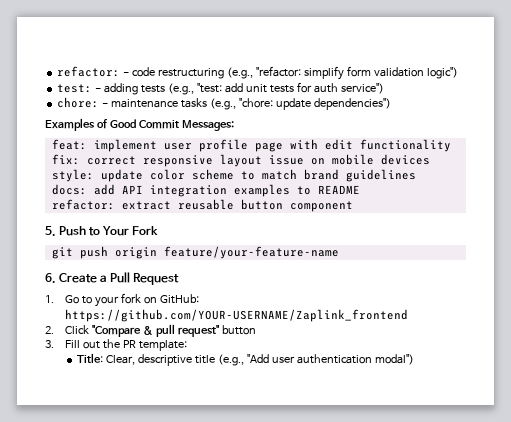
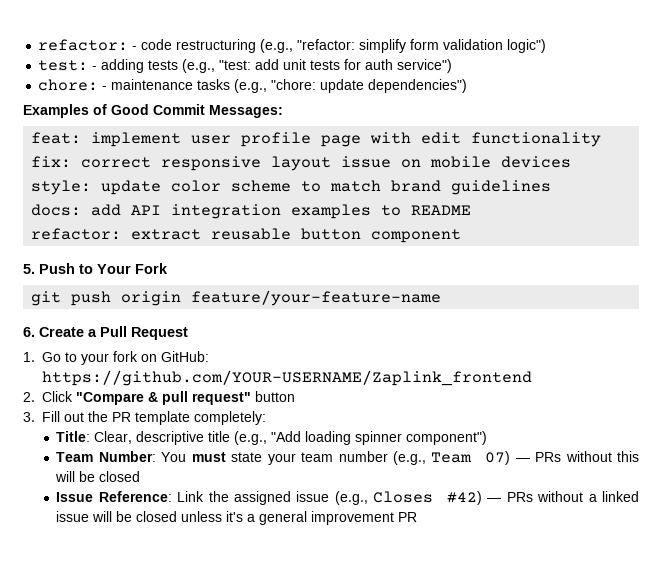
- 3. Fill out the PR template:
+ 3. Fill out the PR template completely:
- Title: Clear, descriptive title (e.g., "Add user authentication modal")
+ Title: Clear, descriptive title (e.g., "Add loading spinner component")
+ Team Number: You must state your team number (e.g., Team 07) — PRs without this will be closed
+ Issue Reference: Link the assigned issue (e.g., Closes #42) — PRs without a linked issue will be closed unless it's a general improvement PR

